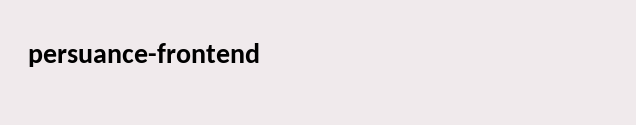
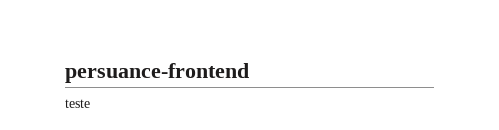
+ teste

